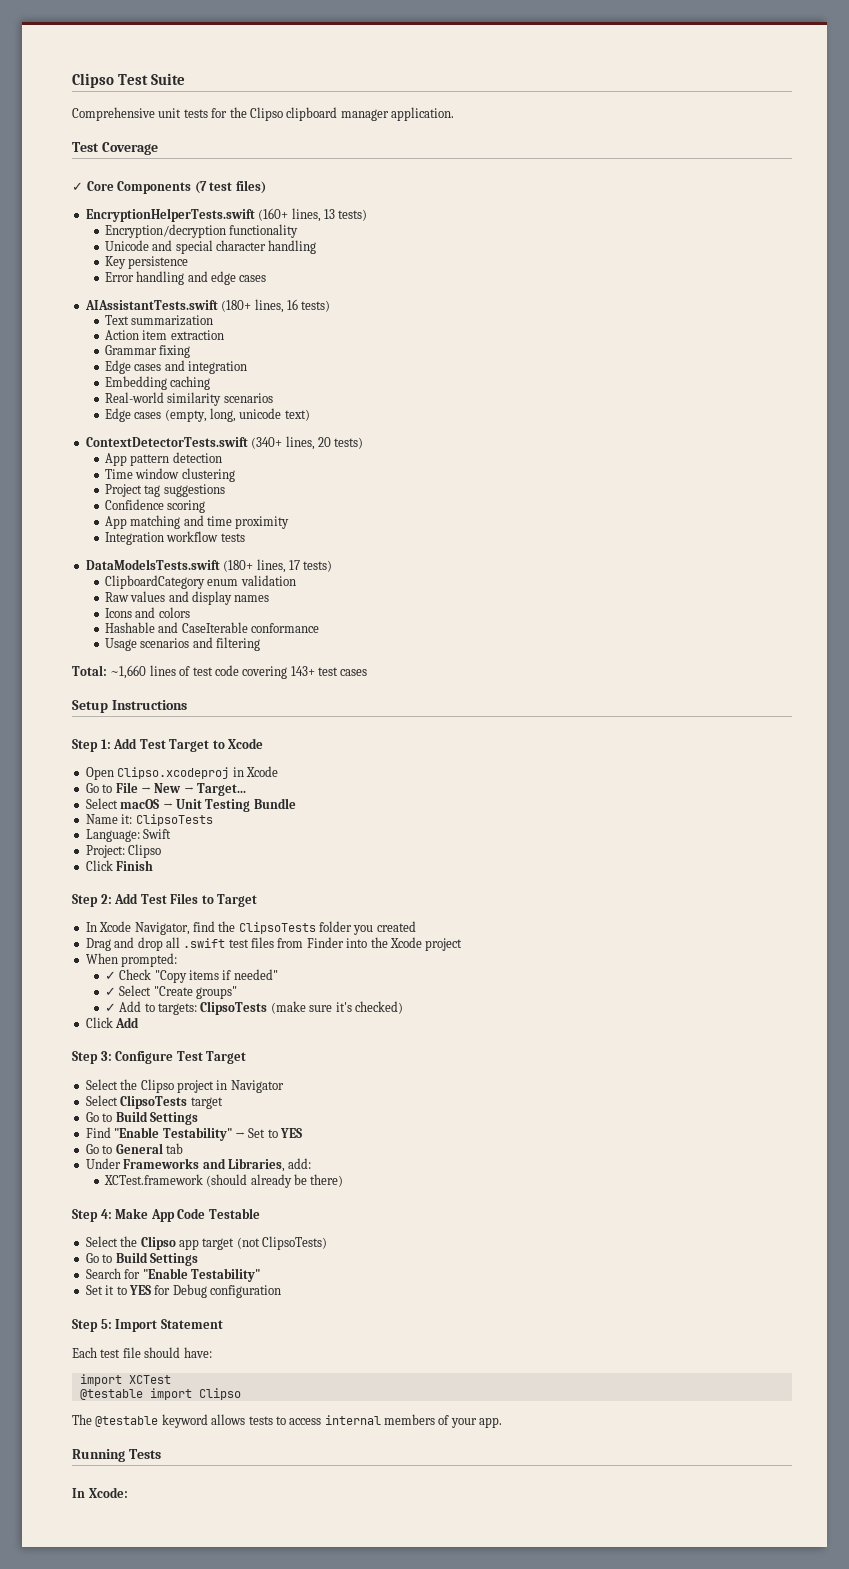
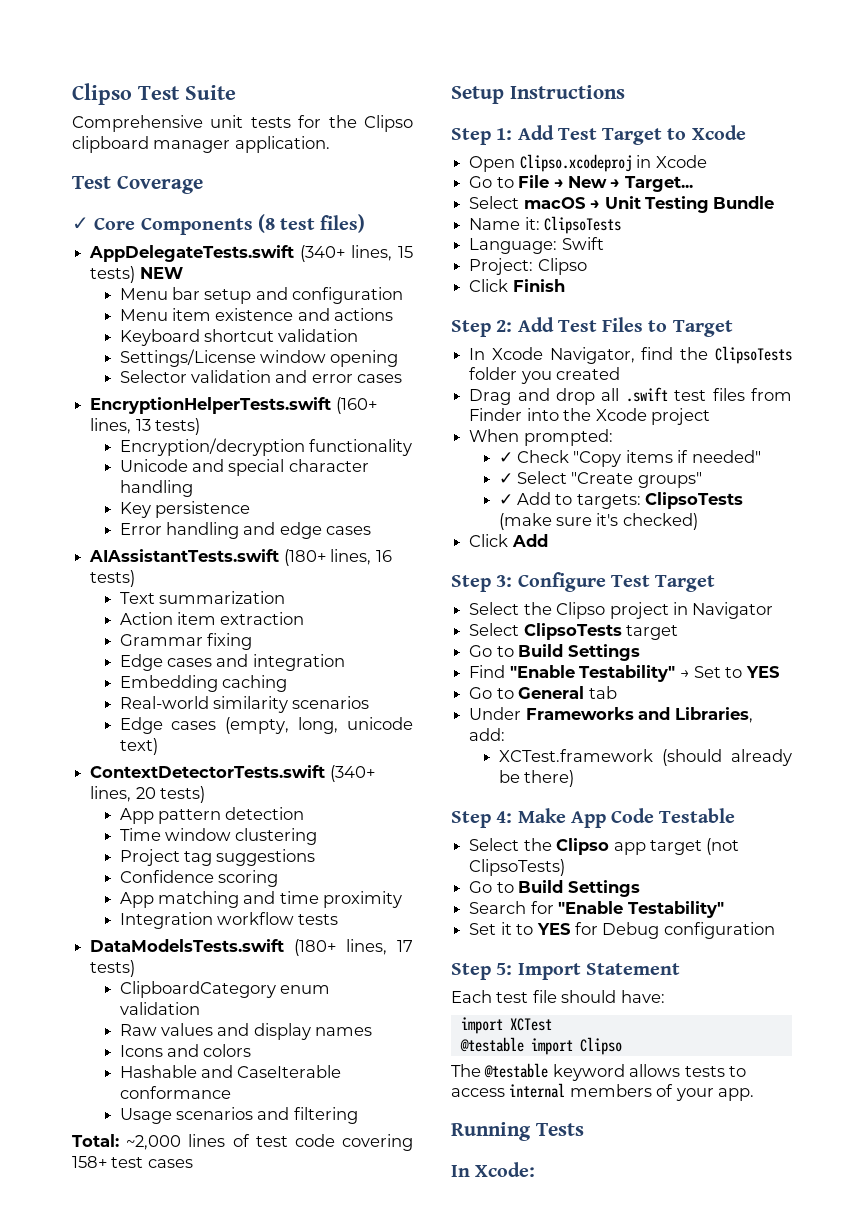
- ✓ Core Components (7 test files)
+ ✓ Core Components (8 test files)
+ AppDelegateTests.swift (340+ lines, 15 tests) NEW
+ Menu bar setup and configuration
+ Menu item existence and actions
+ Keyboard shortcut validation
+ Settings/License window opening
+ Selector validation and error cases
- Total: ~1,660 lines of test code covering 143+ test cases
+ Total: ~2,000 lines of test code covering 158+ test cases

